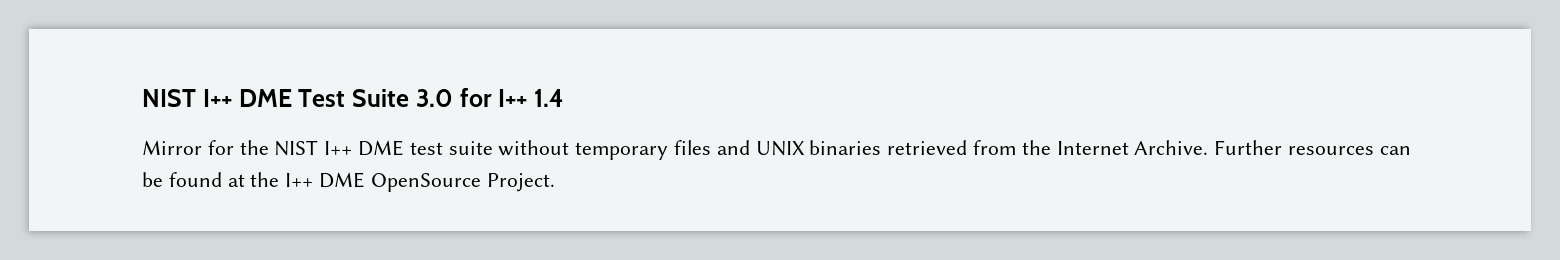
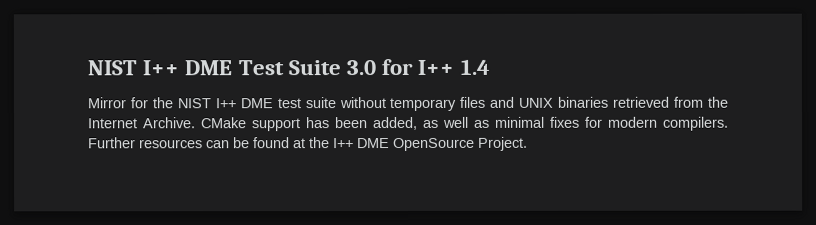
+ CMake support has been added, as well as minimal fixes for modern compilers.

